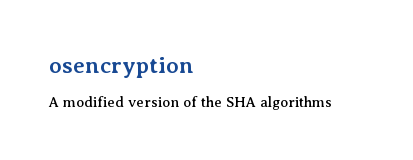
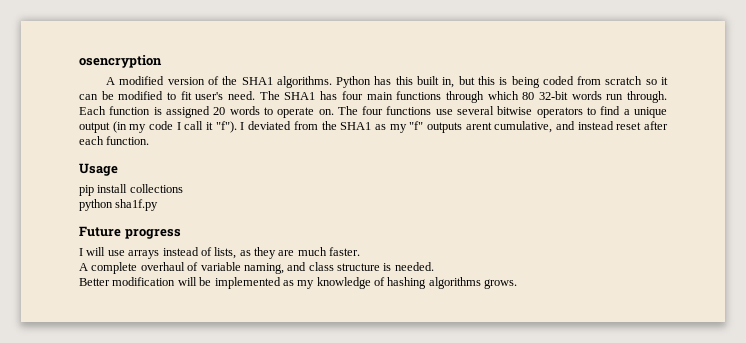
- A modified version of the SHA algorithms
+ A modified version of the SHA1 algorithms. Python has this built in, but this is being coded from scratch so it can be modified to fit user's need. The SHA1 has four main functions through which 80 32-bit words run through. Each function is assigned 20 words to operate on. The four functions use several bitwise operators to find a unique output (in my code I call it "f"). I deviated from the SHA1 as my "f" outputs arent cumulative, and instead reset after each function.
+ Usage
+ pip install collections
+ python sha1f.py
+ Future progress
+ I will use arrays instead of lists, as they are much faster.
+ A complete overhaul of variable naming, and class structure is needed.
+ Better modification will be implemented as my knowledge of hashing algorithms grows.

